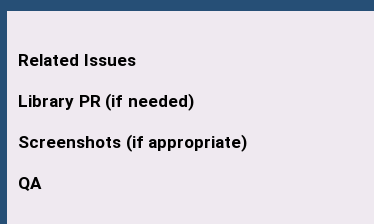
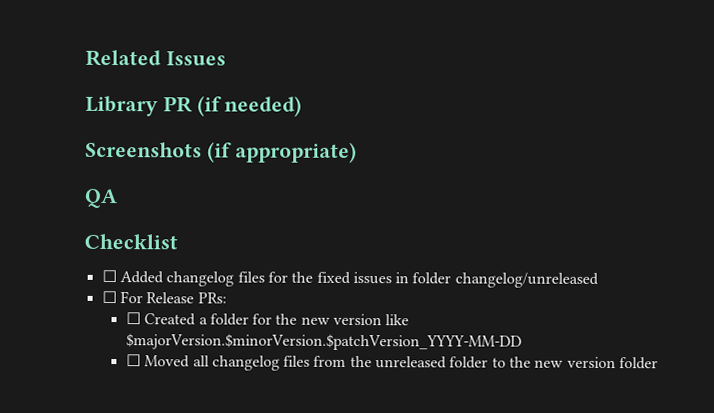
+ Checklist
+ ☐ Added changelog files for the fixed issues in folder changelog/unreleased
+ ☐ For Release PRs:
+ ☐ Created a folder for the new version like $majorVersion.$minorVersion.$patchVersion_YYYY-MM-DD
+ ☐ Moved all changelog files from the unreleased folder to the new version folder

